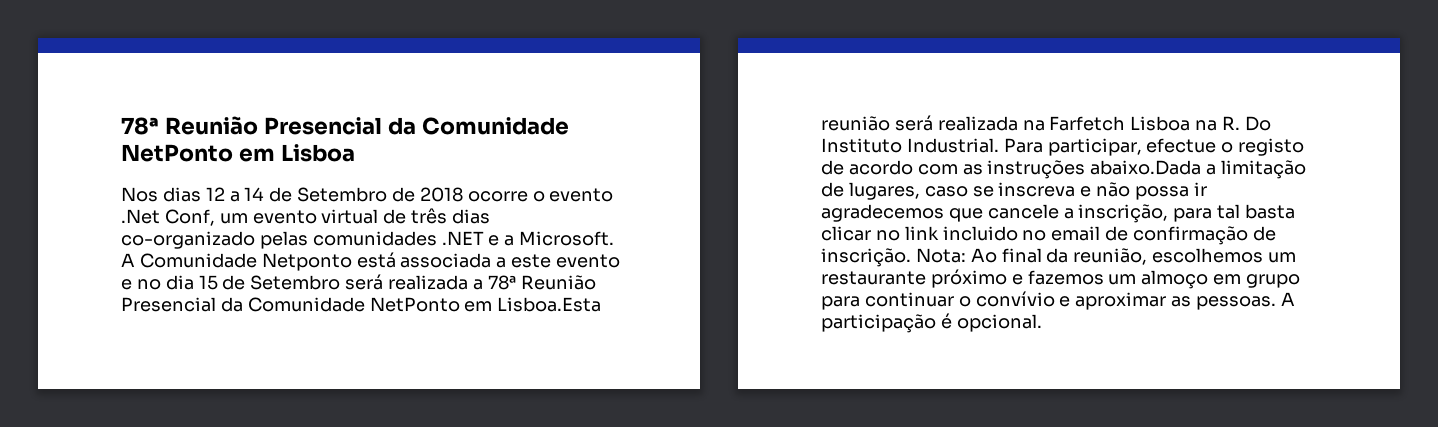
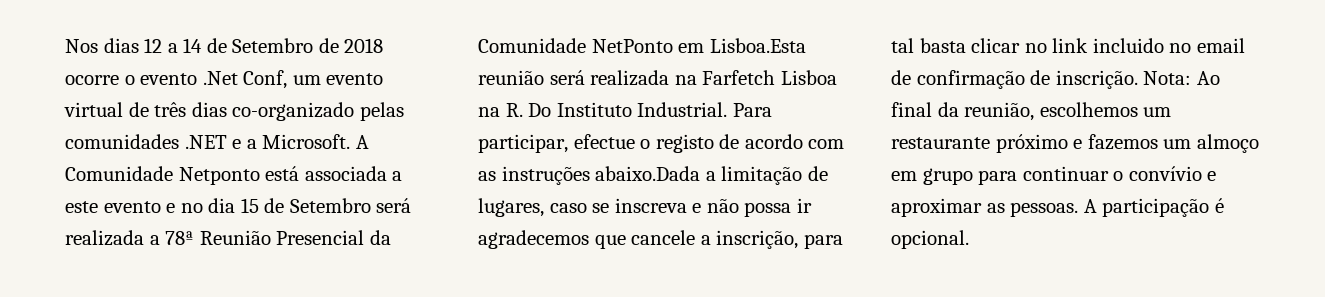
- 78ª Reunião Presencial da Comunidade NetPonto em Lisboa

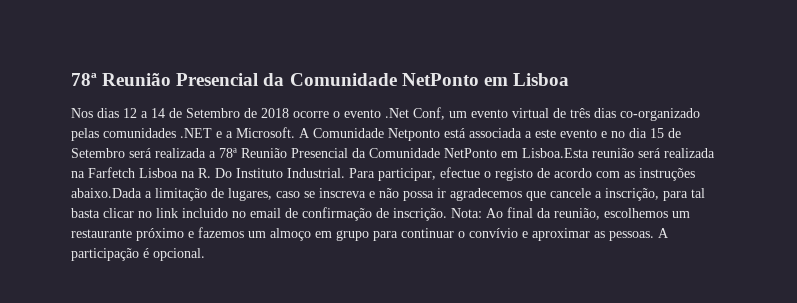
+ 78ª Reunião Presencial da Comunidade NetPonto em Lisboa

